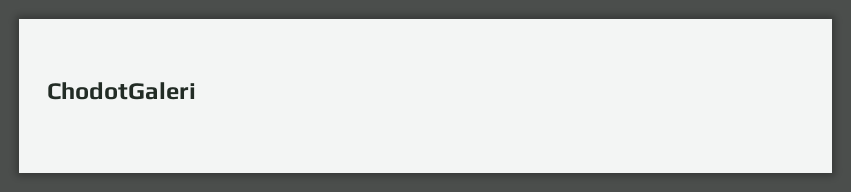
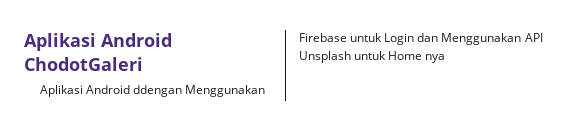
- ChodotGaleri
+ Aplikasi Android ChodotGaleri
+ Aplikasi Android ddengan Menggunakan Firebase untuk Login dan Menggunakan API Unsplash untuk Home nya

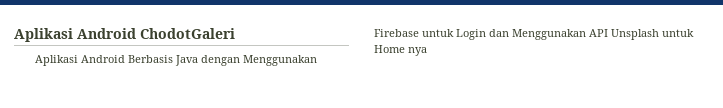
- Aplikasi Android ddengan Menggunakan Firebase untuk Login dan Menggunakan API Unsplash untuk Home nya
+ Aplikasi Android Berbasis Java dengan Menggunakan Firebase untuk Login dan Menggunakan API Unsplash untuk Home nya

